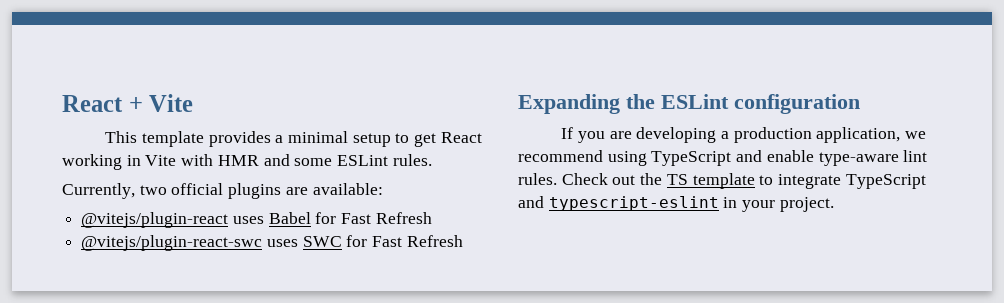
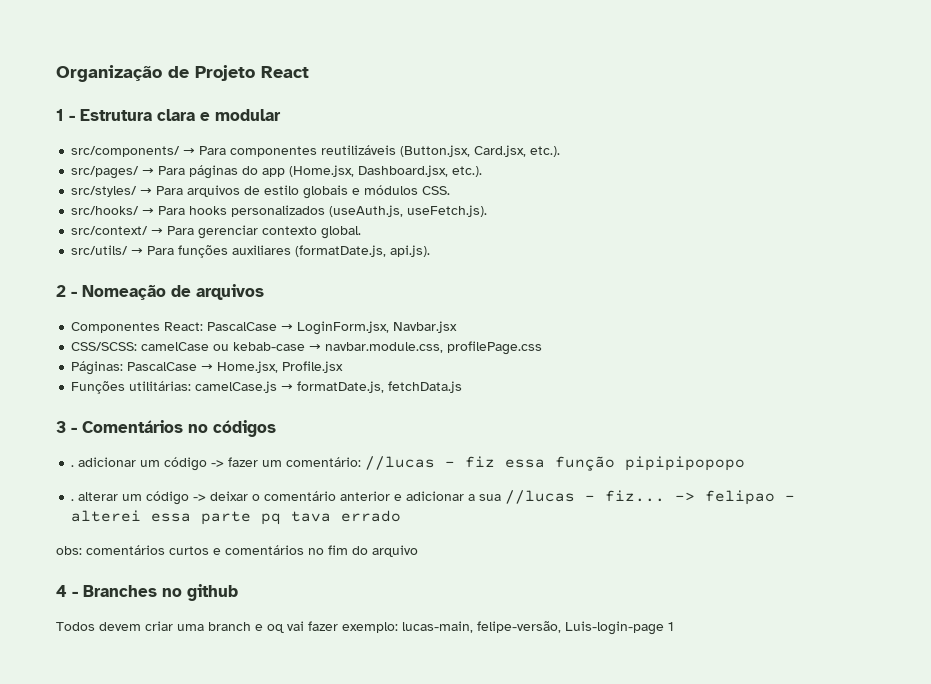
- React + Vite
- This template provides a minimal setup to get React working in Vite with HMR and some ESLint rules.
- Currently, two official plugins are available:
- @vitejs/plugin-react uses Babel for Fast Refresh
- @vitejs/plugin-react-swc uses SWC for Fast Refresh
- Expanding the ESLint configuration
- If you are developing a production application, we recommend using TypeScript and enable type-aware lint rules. Check out the TS template to integrate TypeScript and typescript-eslint in your project.
+ Organização de Projeto React
+ 1 - Estrutura clara e modular
+ src/components/ → Para componentes reutilizáveis (Button.jsx, Card.jsx, etc.).
+ src/pages/ → Para páginas do app (Home.jsx, Dashboard.jsx, etc.).
+ src/styles/ → Para arquivos de estilo globais e módulos CSS.
+ src/hooks/ → Para hooks personalizados (useAuth.js, useFetch.js).
+ src/context/ → Para gerenciar contexto global.
+ src/utils/ → Para funções auxiliares (formatDate.js, api.js).
+ 2 - Nomeação de arquivos
+ Componentes React: PascalCase → LoginForm.jsx, Navbar.jsx
+ CSS/SCSS: camelCase ou kebab-case → navbar.module.css, profilePage.css
+ Páginas: PascalCase → Home.jsx, Profile.jsx
+ Funções utilitárias: camelCase.js → formatDate.js, fetchData.js
+ 3 - Comentários no códigos
+ . adicionar um código -> fazer um comentário: //lucas - fiz essa função pipipipopopo
+ . alterar um código -> deixar o comentário anterior e adicionar a sua //lucas - fiz... -> felipao - alterei essa parte pq tava errado
+ obs: comentários curtos e comentários no fim do arquivo
+ 4 - Branches no github
+ Todos devem criar uma branch e oq vai fazer exemplo: lucas-main, felipe-versão, Luis-login-page 1

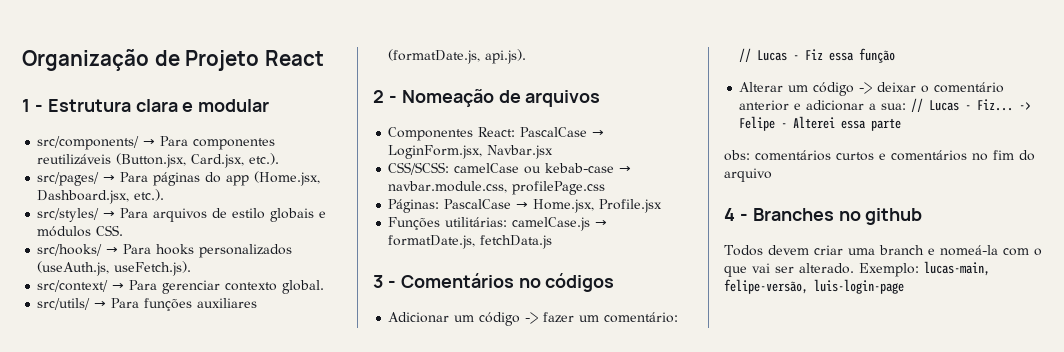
- . adicionar um código -> fazer um comentário: //lucas - fiz essa função pipipipopopo
- . alterar um código -> deixar o comentário anterior e adicionar a sua //lucas - fiz... -> felipao - alterei essa parte pq tava errado
+ Adicionar um código -> fazer um comentário: // Lucas - Fiz essa função
+ Alterar um código -> deixar o comentário anterior e adicionar a sua: // Lucas - Fiz... -> Felipe - Alterei essa parte
- Todos devem criar uma branch e oq vai fazer exemplo: lucas-main, felipe-versão, Luis-login-page 1
+ Todos devem criar uma branch e nomeá-la com o que vai ser alterado. Exemplo: lucas-main, felipe-versão, luis-login-page

